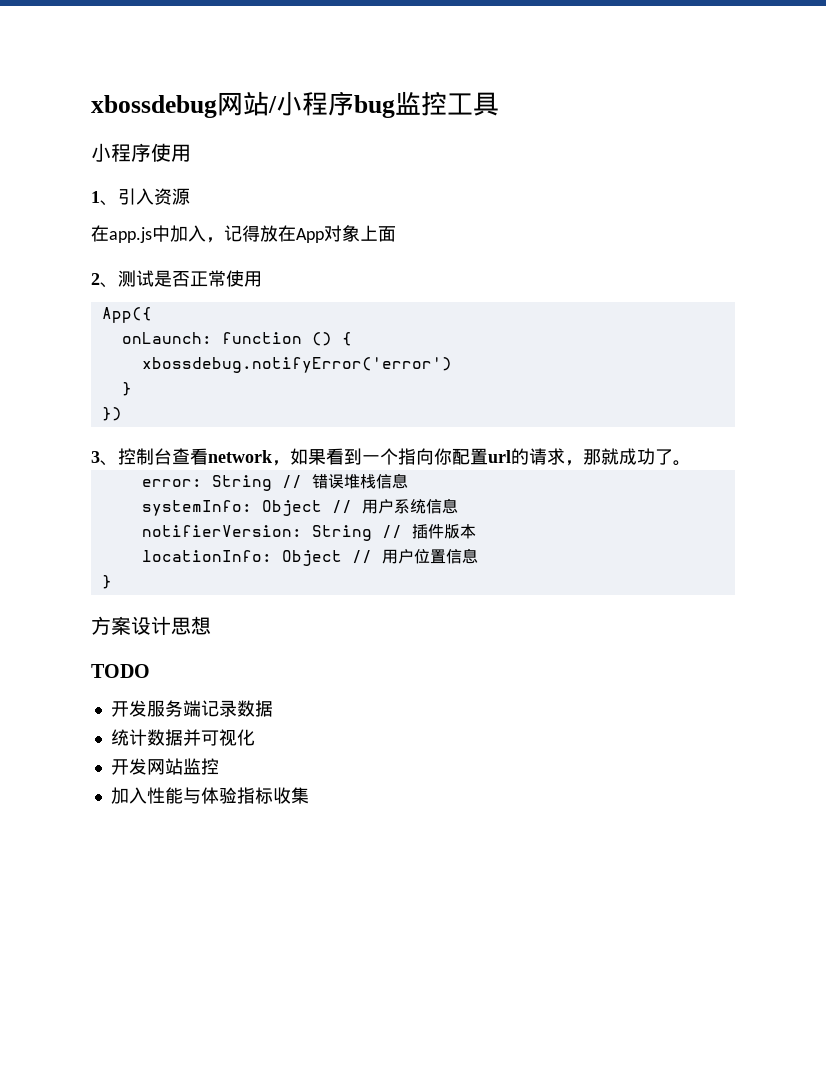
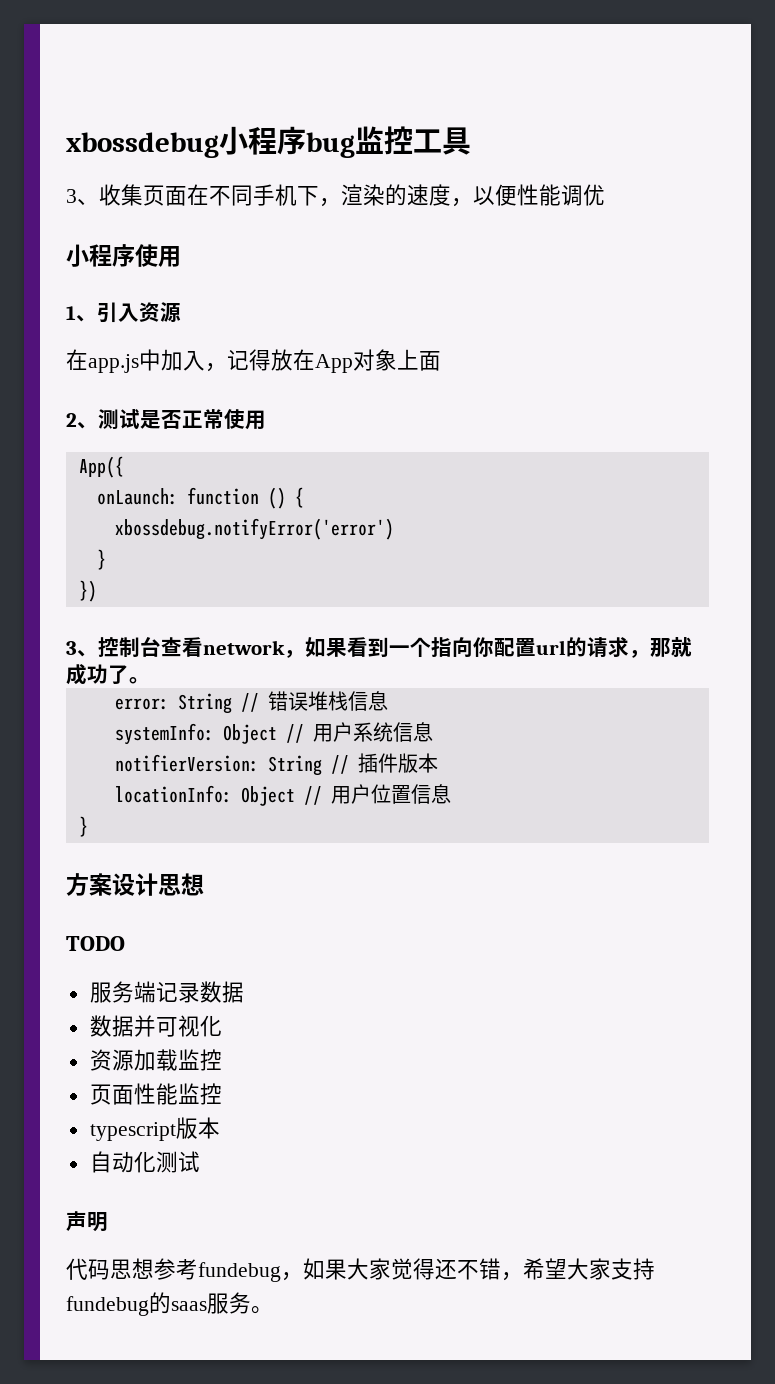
- xbossdebug网站/小程序bug监控工具
+ xbossdebug小程序bug监控工具
+ 3、收集页面在不同手机下，渲染的速度，以便性能调优
- 开发服务端记录数据
+ 服务端记录数据
- 统计数据并可视化
+ 数据并可视化
- 开发网站监控
- 加入性能与体验指标收集
+ 资源加载监控
+ 页面性能监控
+ typescript版本
+ 自动化测试
+ 声明
+ 代码思想参考fundebug，如果大家觉得还不错，希望大家支持fundebug的saas服务。

